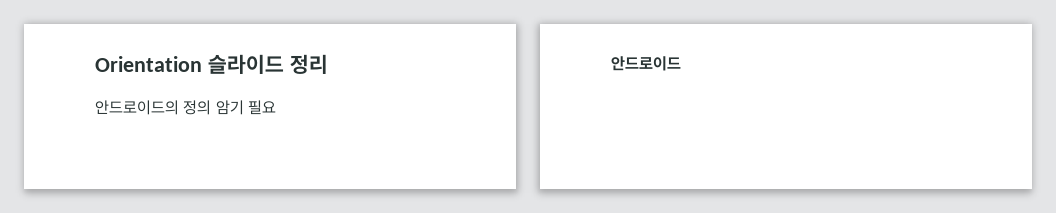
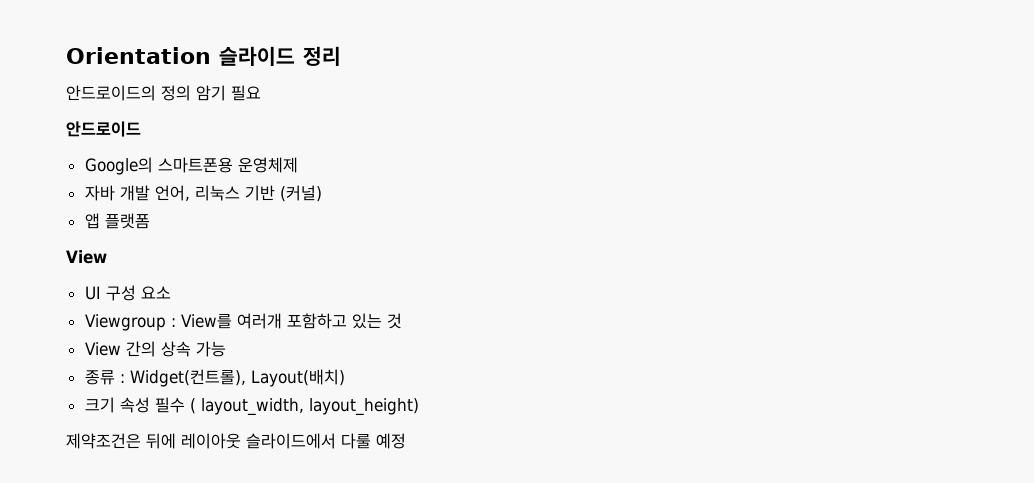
+ Google의 스마트폰용 운영체제
+ 자바 개발 언어, 리눅스 기반 (커널)
+ 앱 플랫폼
+ View
+ UI 구성 요소
+ Viewgroup : View를 여러개 포함하고 있는 것
+ View 간의 상속 가능
+ 종류 : Widget(컨트롤), Layout(배치)
+ 크기 속성 필수 ( layout_width, layout_height)
+ 제약조건은 뒤에 레이아웃 슬라이드에서 다룰 예정

